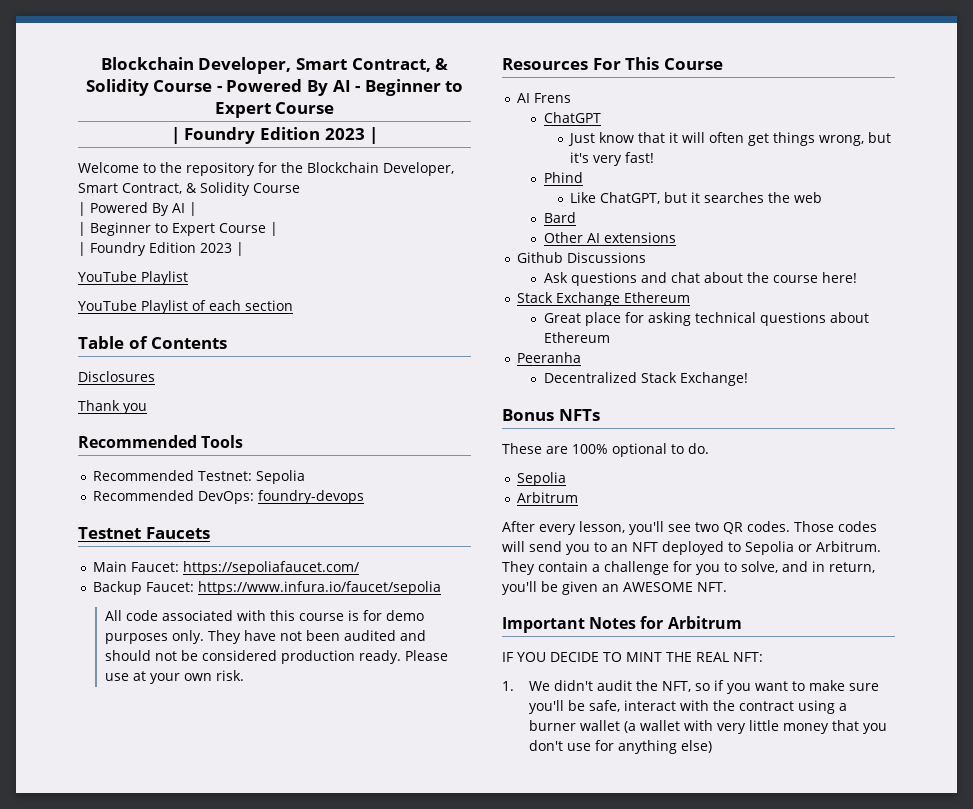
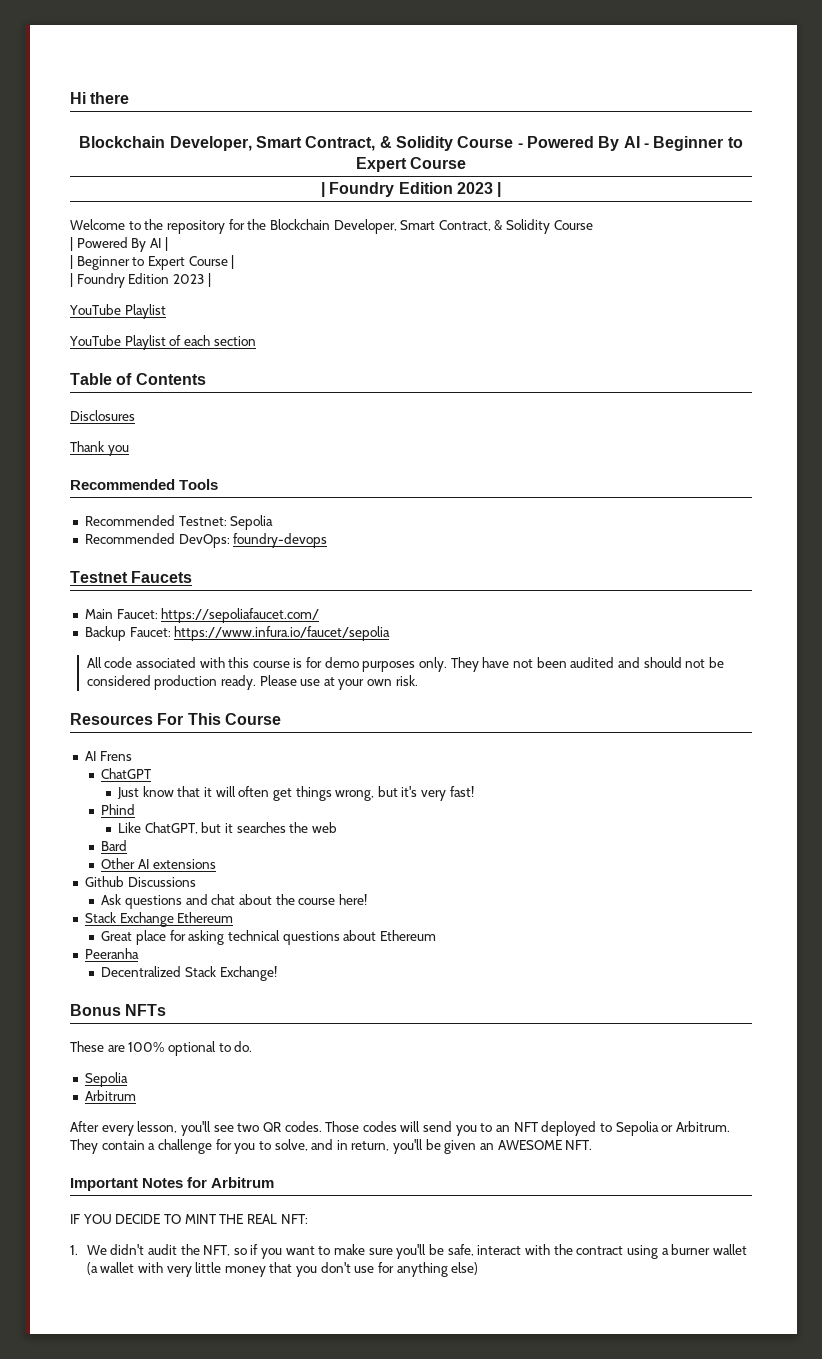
+ Hi there

